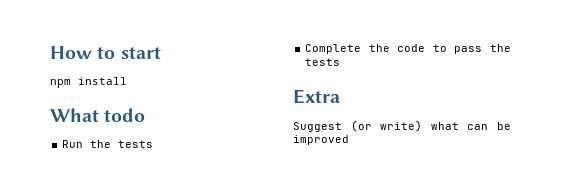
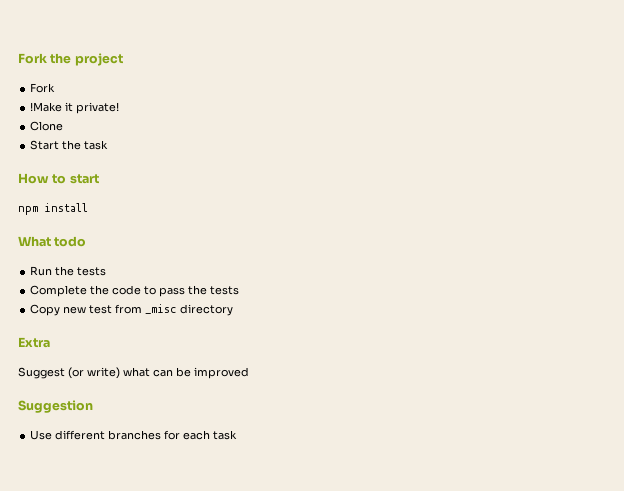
+ Fork the project
+ Fork
+ !Make it private!
+ Clone
+ Start the task
+ Copy new test from _misc directory
+ Suggestion
+ Use different branches for each task

